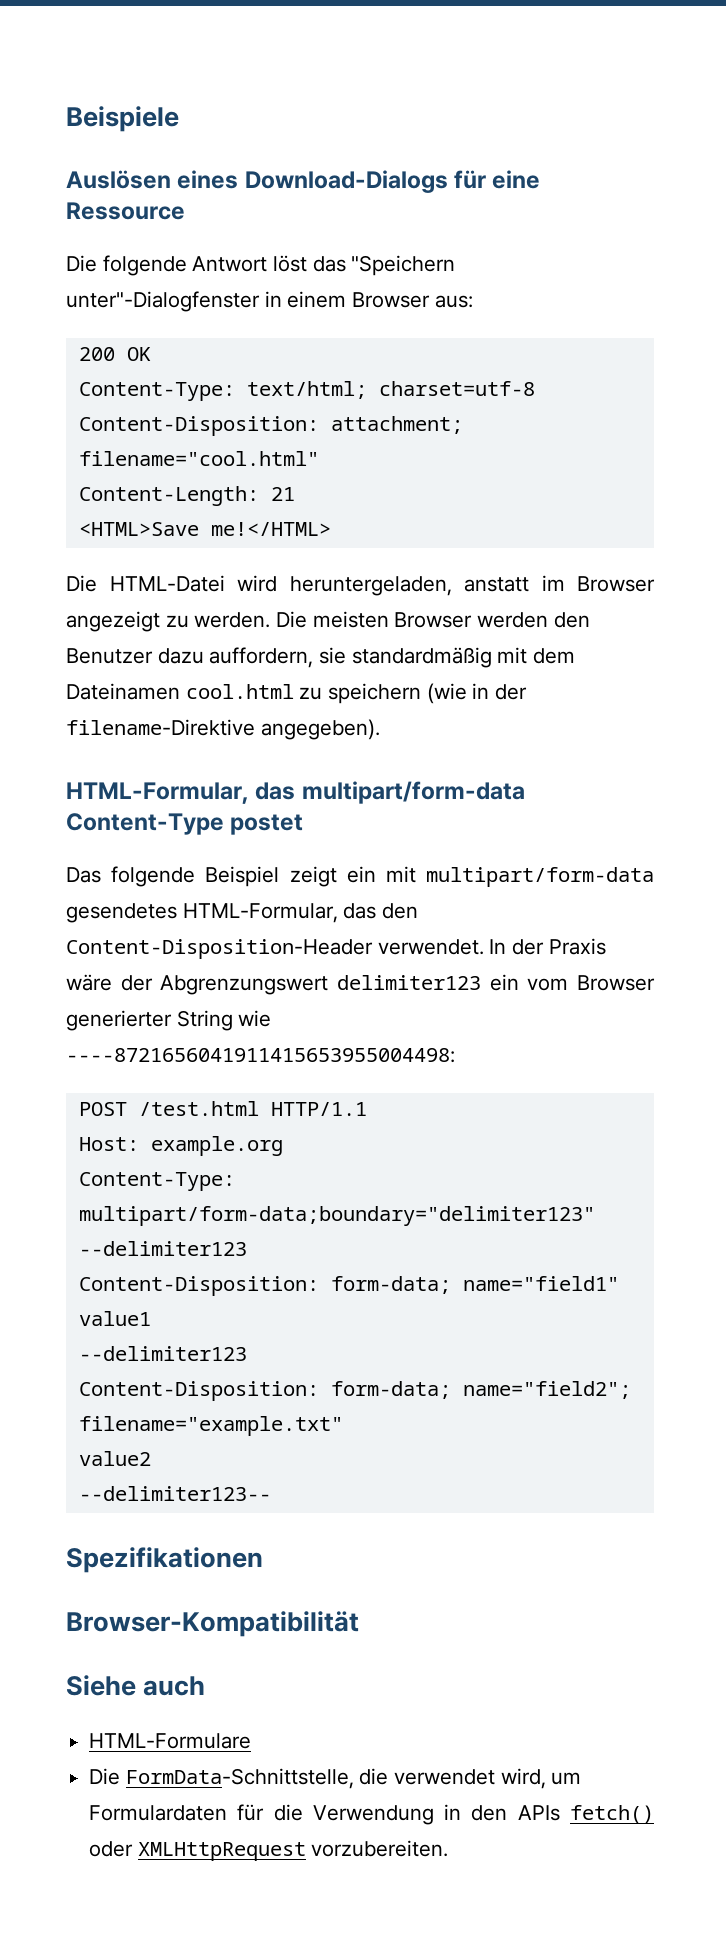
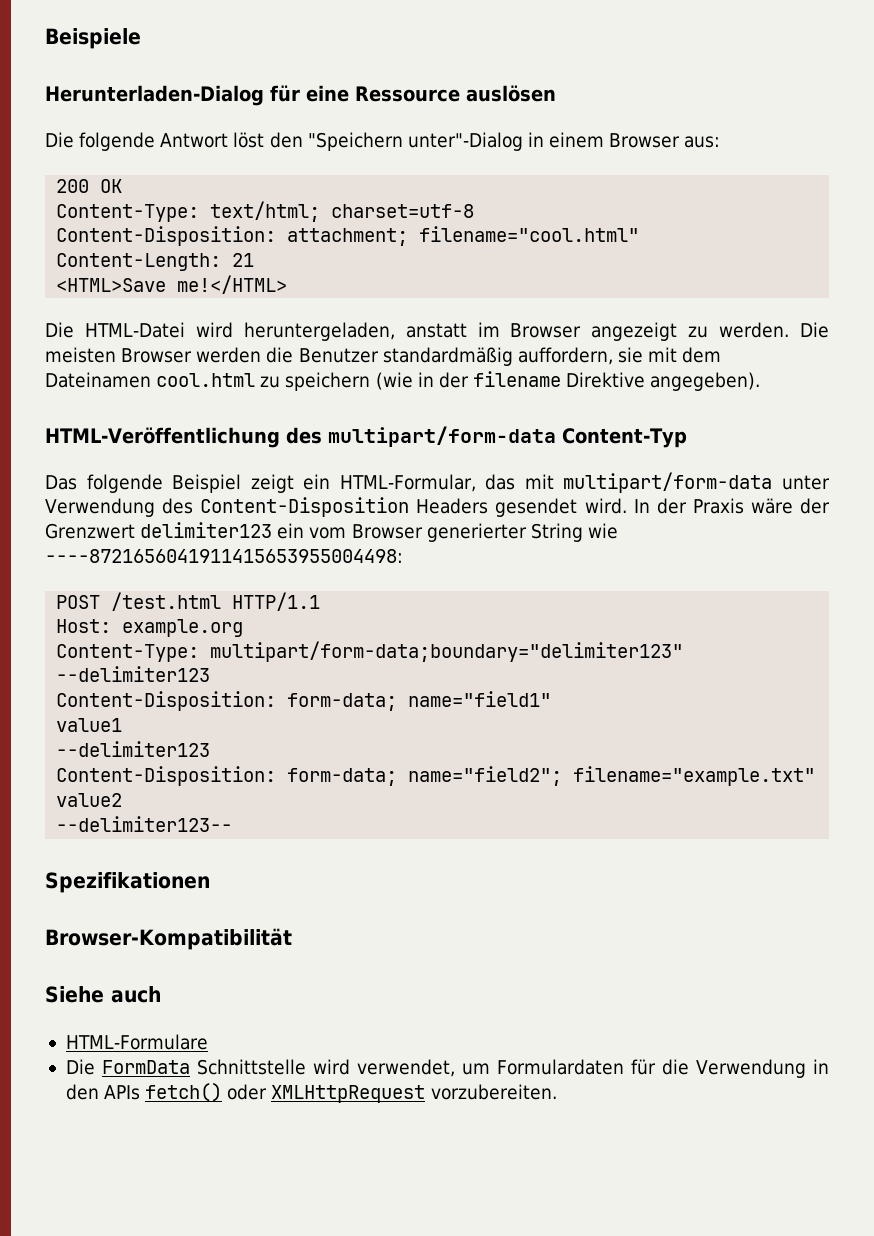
- Auslösen eines Download-Dialogs für eine Ressource
+ Herunterladen-Dialog für eine Ressource auslösen
- Die folgende Antwort löst das "Speichern unter"-Dialogfenster in einem Browser aus:
+ Die folgende Antwort löst den "Speichern unter"-Dialog in einem Browser aus:
- Die meisten Browser werden den Benutzer dazu auffordern, sie standardmäßig mit dem Dateinamen cool.html zu speichern (wie in der filename-Direktive angegeben).
+ Die meisten Browser werden die Benutzer standardmäßig auffordern, sie mit dem Dateinamen cool.html zu speichern (wie in der filename Direktive angegeben).
- HTML-Formular, das multipart/form-data Content-Type postet
+ HTML-Veröffentlichung des multipart/form-data Content-Typ
- Das folgende Beispiel zeigt ein mit multipart/form-data gesendetes HTML-Formular, das den Content-Disposition-Header verwendet.
+ Das folgende Beispiel zeigt ein HTML-Formular, das mit multipart/form-data unter Verwendung des Content-Disposition Headers gesendet wird.
- In der Praxis wäre der Abgrenzungswert delimiter123 ein vom Browser generierter String wie ----8721656041911415653955004498:
+ In der Praxis wäre der Grenzwert delimiter123 ein vom Browser generierter String wie ----8721656041911415653955004498:
- Die FormData-Schnittstelle, die verwendet wird, um Formulardaten für die Verwendung in den APIs fetch() oder XMLHttpRequest vorzubereiten.
+ Die FormData Schnittstelle wird verwendet, um Formulardaten für die Verwendung in den APIs fetch() oder XMLHttpRequest vorzubereiten.

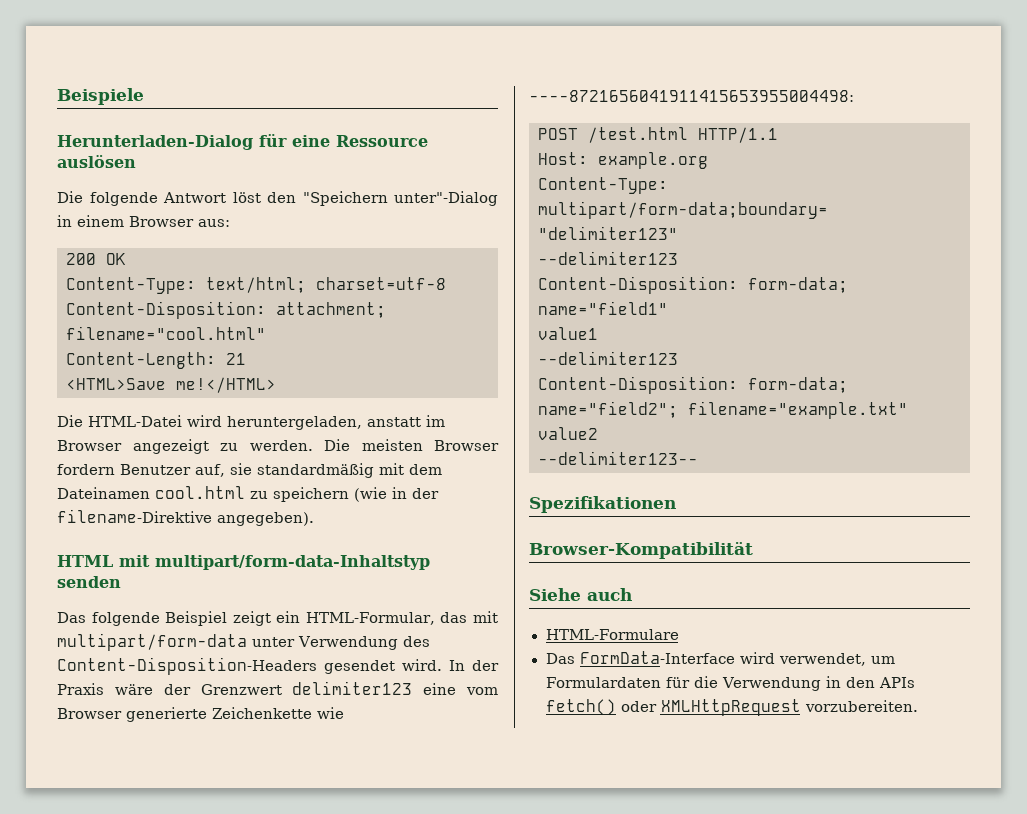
- Die meisten Browser werden die Benutzer standardmäßig auffordern, sie mit dem Dateinamen cool.html zu speichern (wie in der filename Direktive angegeben).
+ Die meisten Browser fordern Benutzer auf, sie standardmäßig mit dem Dateinamen cool.html zu speichern (wie in der filename-Direktive angegeben).
- HTML-Veröffentlichung des multipart/form-data Content-Typ
+ HTML mit multipart/form-data-Inhaltstyp senden
- Das folgende Beispiel zeigt ein HTML-Formular, das mit multipart/form-data unter Verwendung des Content-Disposition Headers gesendet wird.
+ Das folgende Beispiel zeigt ein HTML-Formular, das mit multipart/form-data unter Verwendung des Content-Disposition-Headers gesendet wird.
- In der Praxis wäre der Grenzwert delimiter123 ein vom Browser generierter String wie ----8721656041911415653955004498:
+ In der Praxis wäre der Grenzwert delimiter123 eine vom Browser generierte Zeichenkette wie ----8721656041911415653955004498:
- Die FormData Schnittstelle wird verwendet, um Formulardaten für die Verwendung in den APIs fetch() oder XMLHttpRequest vorzubereiten.
+ Das FormData-Interface wird verwendet, um Formulardaten für die Verwendung in den APIs fetch() oder XMLHttpRequest vorzubereiten.

